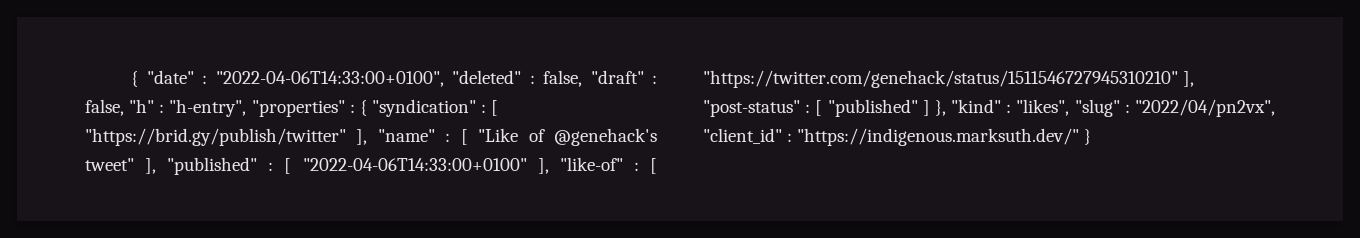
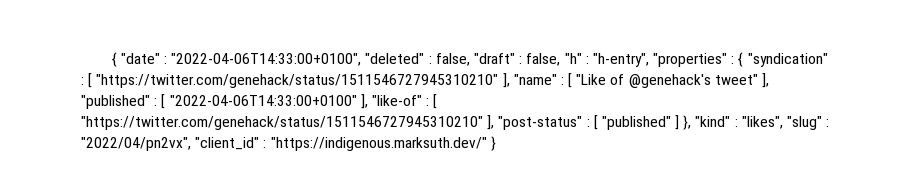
- { "date" : "2022-04-06T14:33:00+0100", "deleted" : false, "draft" : false, "h" : "h-entry", "properties" : { "syndication" : [ "https://brid.gy/publish/twitter" ], "name" : [ "Like of @genehack's tweet" ], "published" : [ "2022-04-06T14:33:00+0100" ], "like-of" : [ "https://twitter.com/genehack/status/1511546727945310210" ], "post-status" : [ "published" ] }, "kind" : "likes", "slug" : "2022/04/pn2vx", "client_id" : "https://indigenous.marksuth.dev/" }
+ { "date" : "2022-04-06T14:33:00+0100", "deleted" : false, "draft" : false, "h" : "h-entry", "properties" : { "syndication" : [ "https://twitter.com/genehack/status/1511546727945310210" ], "name" : [ "Like of @genehack's tweet" ], "published" : [ "2022-04-06T14:33:00+0100" ], "like-of" : [ "https://twitter.com/genehack/status/1511546727945310210" ], "post-status" : [ "published" ] }, "kind" : "likes", "slug" : "2022/04/pn2vx", "client_id" : "https://indigenous.marksuth.dev/" }

